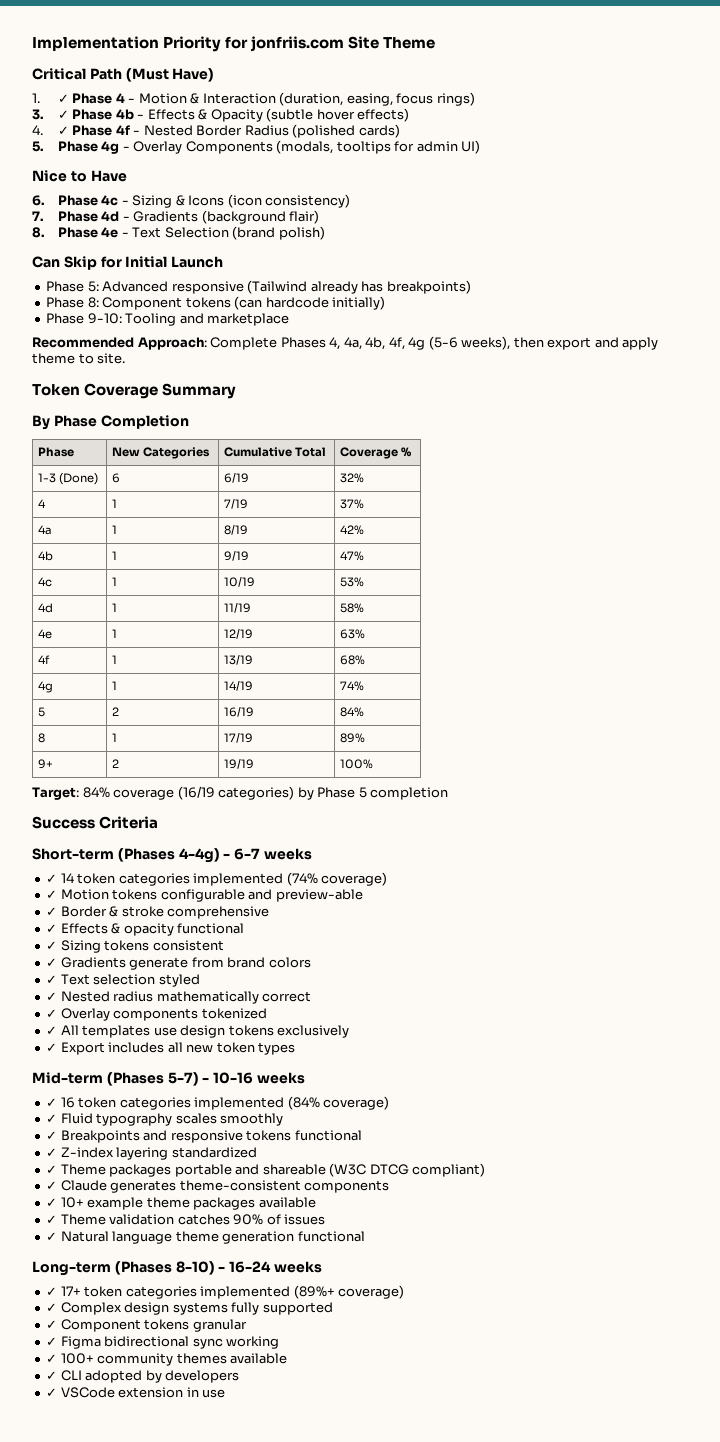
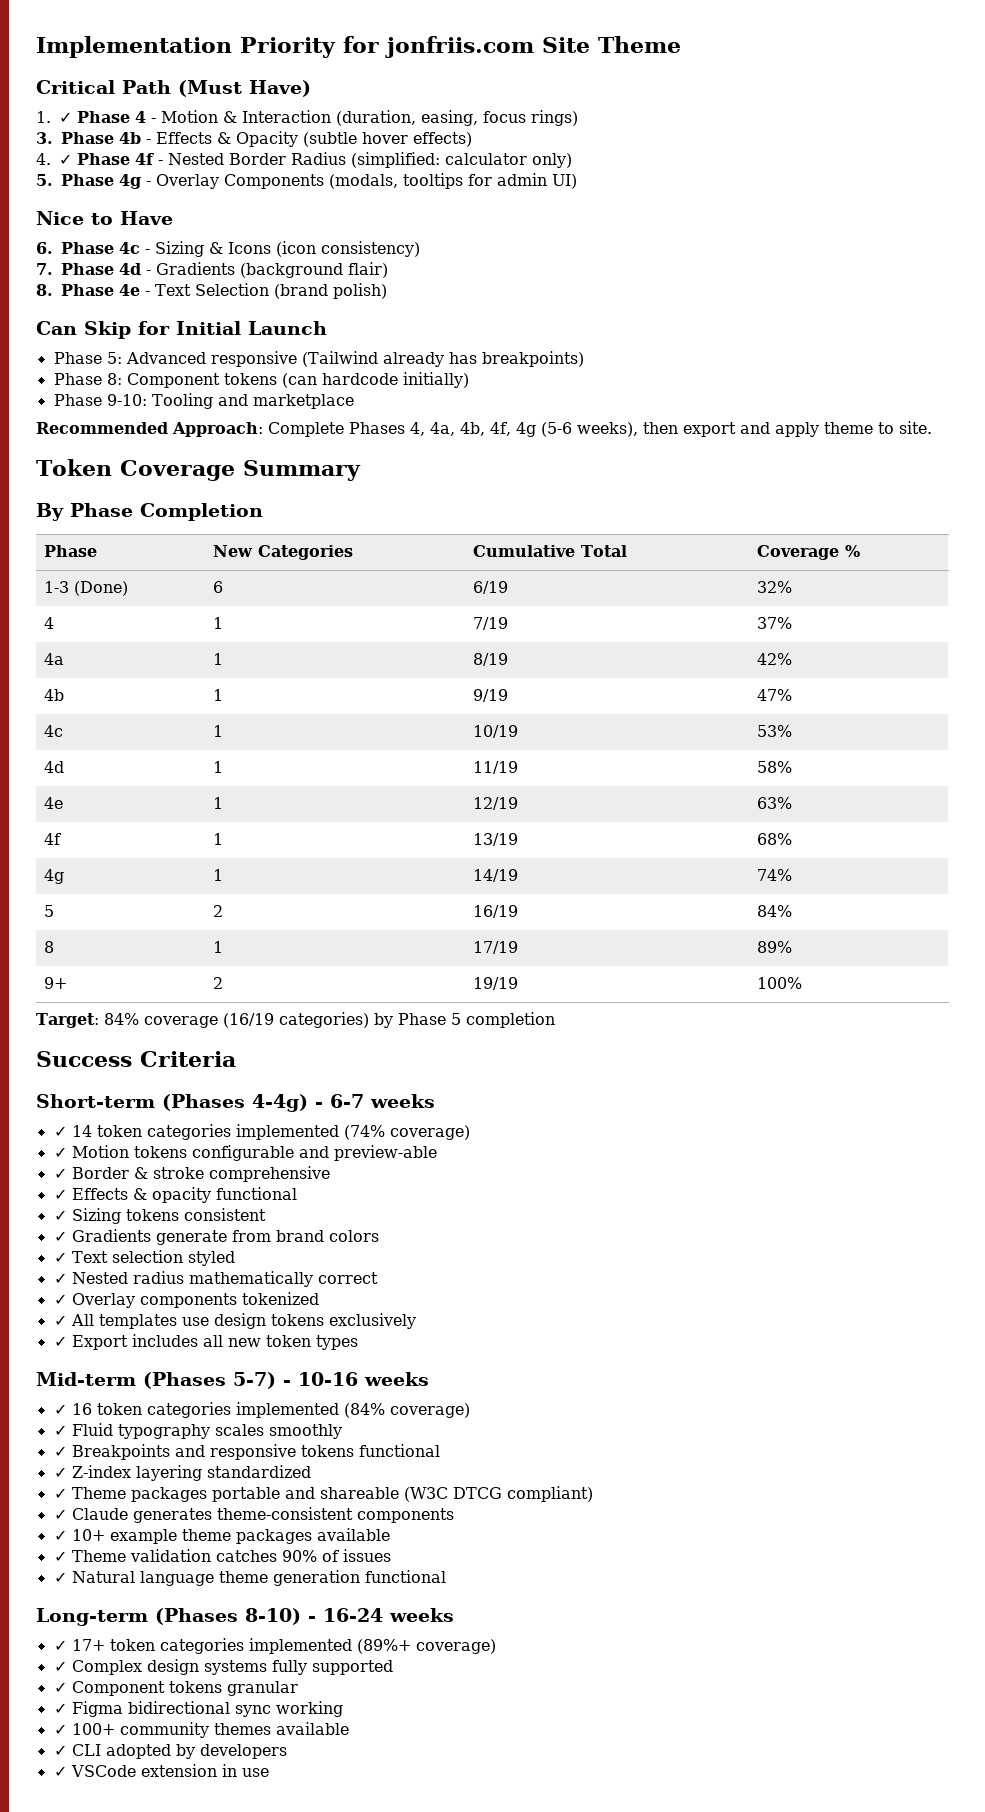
- 3. ✓ Phase 4b - Effects & Opacity (subtle hover effects)
+ 3. Phase 4b - Effects & Opacity (subtle hover effects)
- 4. ✓ Phase 4f - Nested Border Radius (polished cards)
+ 4. ✓ Phase 4f - Nested Border Radius (simplified: calculator only)

